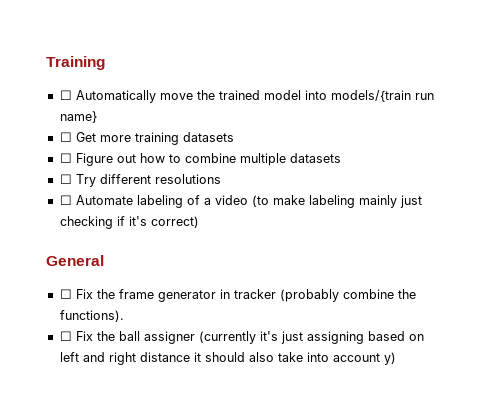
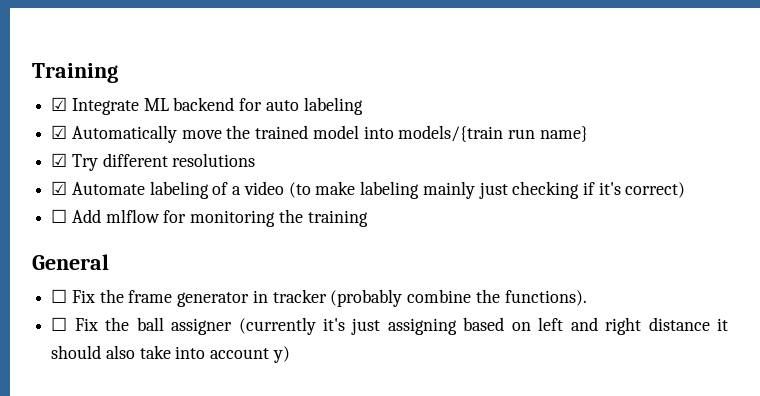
- ☐ Automatically move the trained model into models/{train run name}
+ ☑ Integrate ML backend for auto labeling
+ ☑ Automatically move the trained model into models/{train run name}
- ☐ Get more training datasets
- ☐ Figure out how to combine multiple datasets
- ☐ Try different resolutions
+ ☑ Try different resolutions
- ☐ Automate labeling of a video (to make labeling mainly just checking if it's correct)
+ ☑ Automate labeling of a video (to make labeling mainly just checking if it's correct)
+ ☐ Add mlflow for monitoring the training

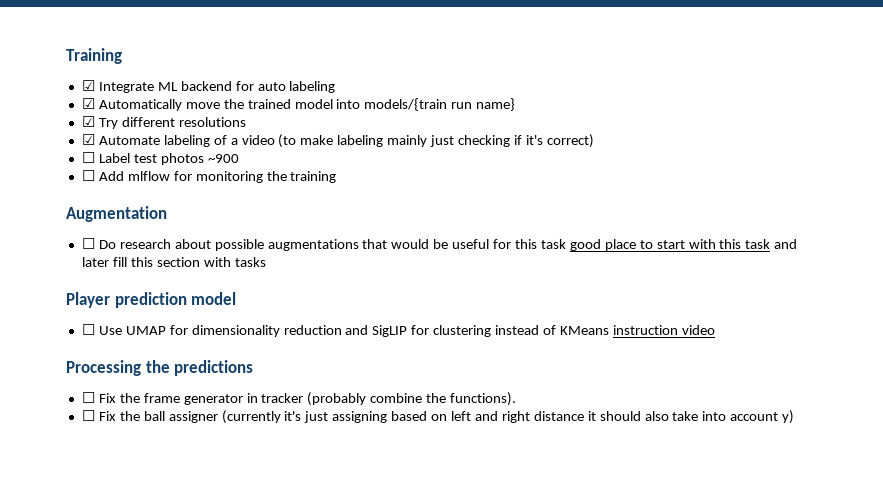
+ ☐ Label test photos ~900
- General
+ Augmentation
+ ☐ Do research about possible augmentations that would be useful for this task good place to start with this task and later fill this section with tasks
+ Player prediction model
+ ☐ Use UMAP for dimensionality reduction and SigLIP for clustering instead of KMeans instruction video
+ Processing the predictions

